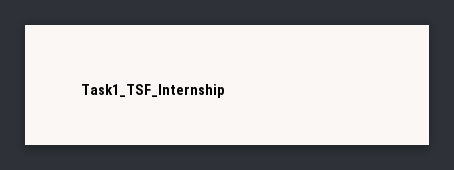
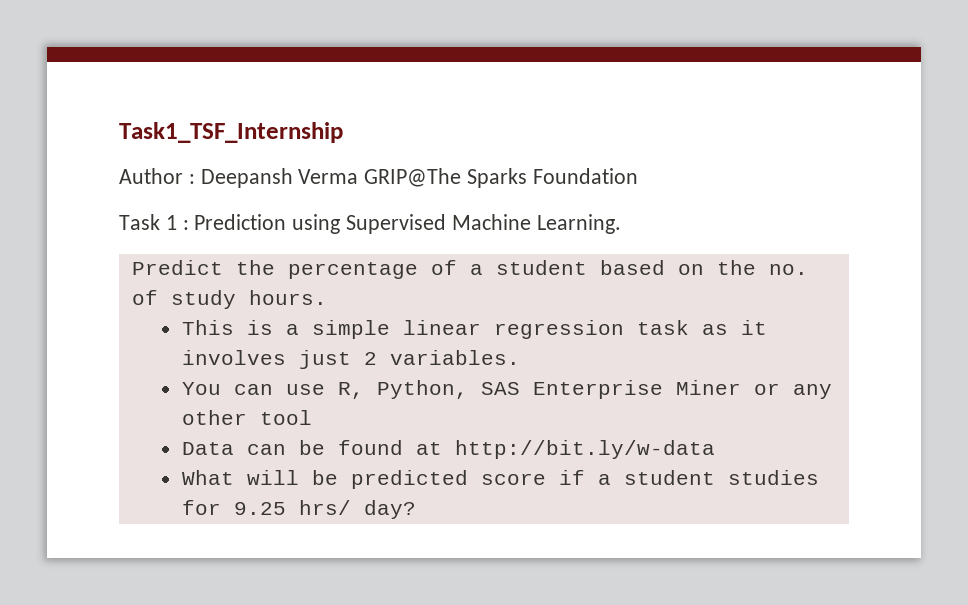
+ Author : Deepansh Verma GRIP@The Sparks Foundation
+ Task 1 : Prediction using Supervised Machine Learning.
+ Predict the percentage of a student based on the no. of study hours.
+ This is a simple linear regression task as it involves just 2 variables.
+ You can use R, Python, SAS Enterprise Miner or any other tool
+ Data can be found at http://bit.ly/w-data
+ What will be predicted score if a student studies for 9.25 hrs/ day?

